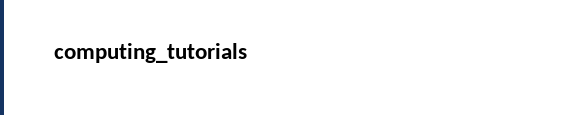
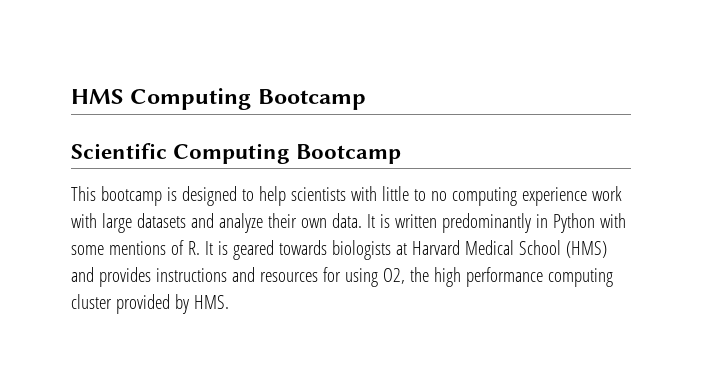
- computing_tutorials
+ HMS Computing Bootcamp
+ Scientific Computing Bootcamp
+ This bootcamp is designed to help scientists with little to no computing experience work with large datasets and analyze their own data. It is written predominantly in Python with some mentions of R. It is geared towards biologists at Harvard Medical School (HMS) and provides instructions and resources for using O2, the high performance computing cluster provided by HMS.

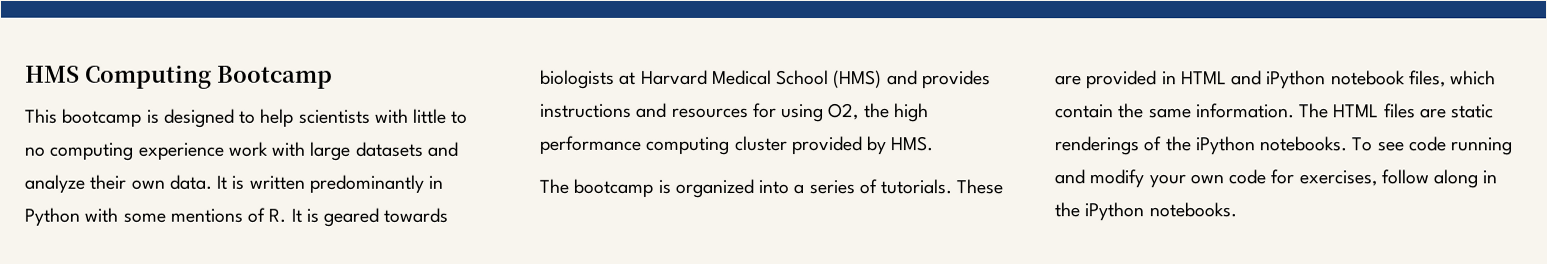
- Scientific Computing Bootcamp
+ The bootcamp is organized into a series of tutorials. These are provided in HTML and iPython notebook files, which contain the same information. The HTML files are static renderings of the iPython notebooks. To see code running and modify your own code for exercises, follow along in the iPython notebooks.

